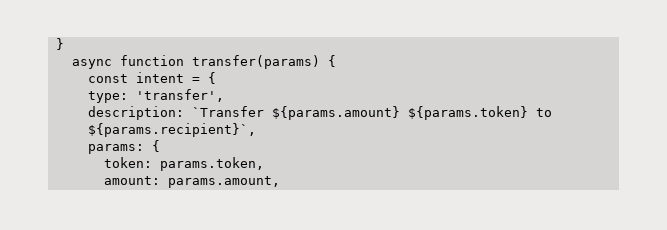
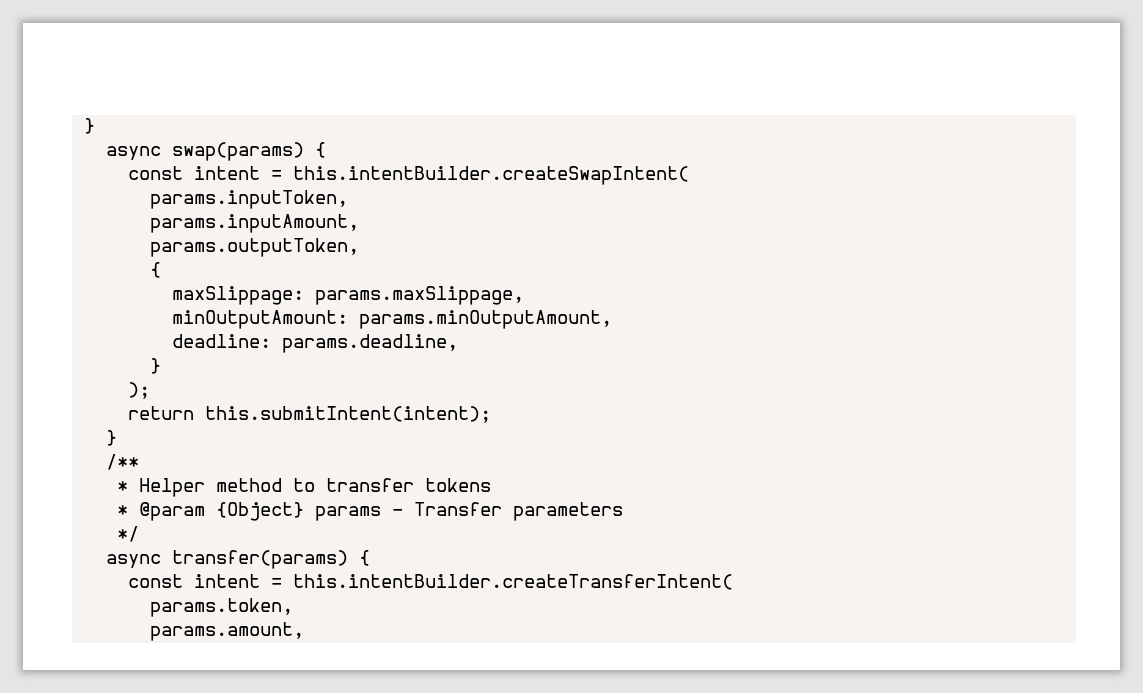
- async function transfer(params) {
+ async swap(params) {
+ const intent = this.intentBuilder.createSwapIntent(
+ params.inputToken,
+ params.inputAmount,
+ params.outputToken,
+ {
+ maxSlippage: params.maxSlippage,
+ minOutputAmount: params.minOutputAmount,
+ deadline: params.deadline,
+ }
+ );
+ return this.submitIntent(intent);
+ }
+ /**
+ * Helper method to transfer tokens
+ * @param {Object} params - Transfer parameters
+ */
+ async transfer(params) {
- const intent = {
- type: 'transfer',
- description: `Transfer ${params.amount} ${params.token} to ${params.recipient}`,
- params: {
- token: params.token,
+ const intent = this.intentBuilder.createTransferIntent(
+ params.token,
- amount: params.amount,
+ params.amount,

